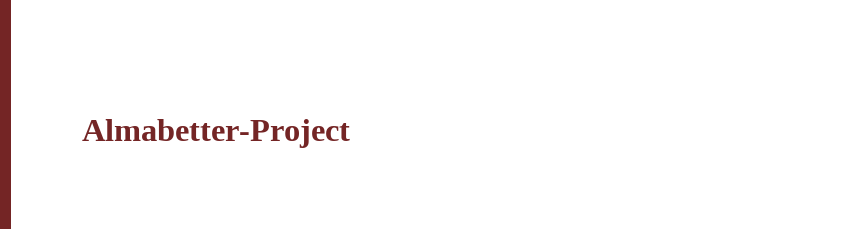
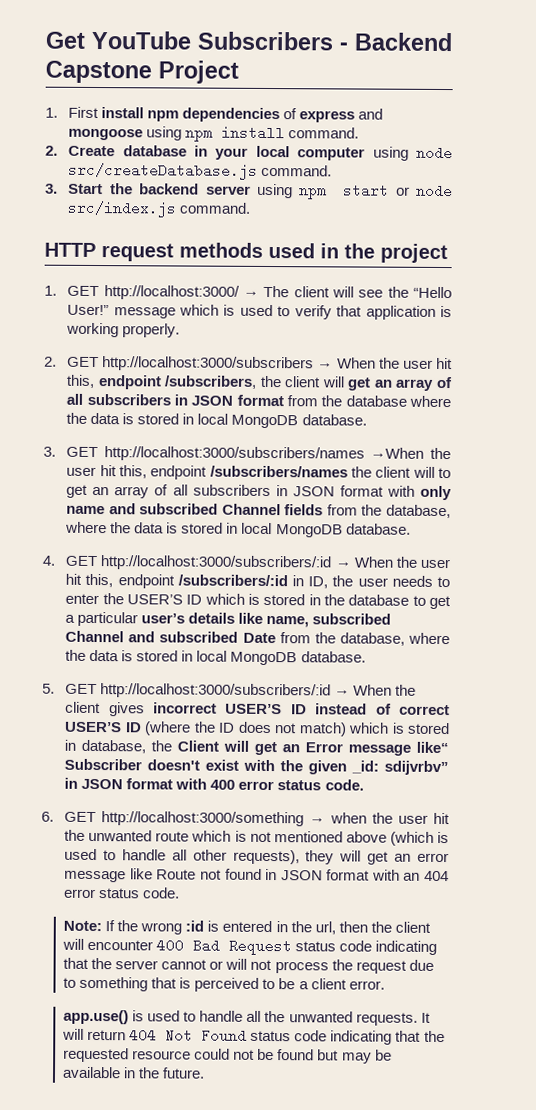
- Almabetter-Project
+ Get YouTube Subscribers - Backend Capstone Project
+ 1. First install npm dependencies of express and mongoose using npm install command.
+ 2. Create database in your local computer using node src/createDatabase.js command.
+ 3. Start the backend server using npm start or node src/index.js command.
+ HTTP request methods used in the project
+ 1. GET http://localhost:3000/ → The client will see the “Hello User!” message which is used to verify that application is working properly.
+ 2. GET http://localhost:3000/subscribers → When the user hit this, endpoint /subscribers, the client will get an array of all subscribers in JSON format from the database where the data is stored in local MongoDB database.
+ 3. GET http://localhost:3000/subscribers/names →When the user hit this, endpoint /subscribers/names the client will to get an array of all subscribers in JSON format with only name and subscribed Channel fields from the database, where the data is stored in local MongoDB database.
+ 4. GET http://localhost:3000/subscribers/:id → When the user hit this, endpoint /subscribers/:id in ID, the user needs to enter the USER’S ID which is stored in the database to get a particular user’s details like name, subscribed Channel and subscribed Date from the database, where the data is stored in local MongoDB database.
+ 5. GET http://localhost:3000/subscribers/:id → When the client gives incorrect USER’S ID instead of correct USER’S ID (where the ID does not match) which is stored in database, the Client will get an Error message like“ Subscriber doesn't exist with the given _id: sdijvrbv” in JSON format with 400 error status code.
+ 6. GET http://localhost:3000/something → when the user hit the unwanted route which is not mentioned above (which is used to handle all other requests), they will get an error message like Route not found in JSON format with an 404 error status code.
+ Note: If the wrong :id is entered in the url, then the client will encounter 400 Bad Request status code indicating that the server cannot or will not process the request due to something that is perceived to be a client error.
+ app.use() is used to handle all the unwanted requests. It will return 404 Not Found status code indicating that the requested resource could not be found but may be available in the future.

